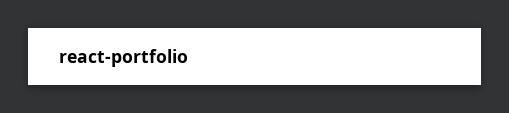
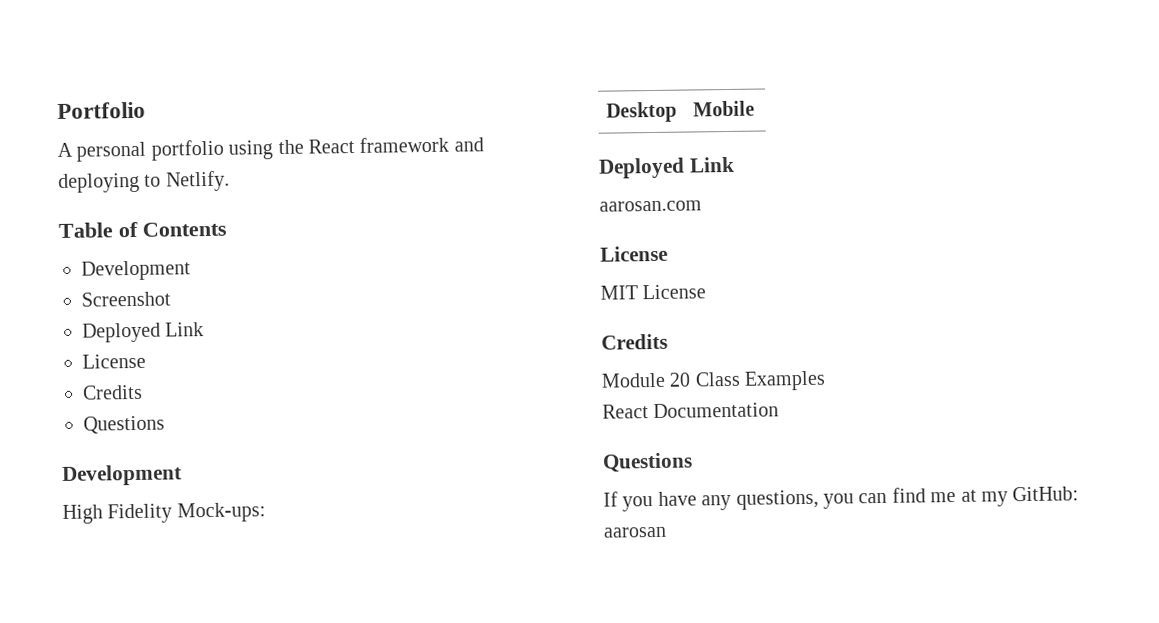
- react-portfolio
+ Portfolio
+ A personal portfolio using the React framework and deploying to Netlify.
+ Table of Contents
+ Development
+ Screenshot
+ Deployed Link
+ License
+ Credits
+ Questions
+ Development
+ High Fidelity Mock-ups:
+ Desktop | Mobile
+ Deployed Link
+ aarosan.com
+ License
+ MIT License
+ Credits
+ Module 20 Class Examples
+ React Documentation
+ Questions
+ If you have any questions, you can find me at my GitHub: aarosan

